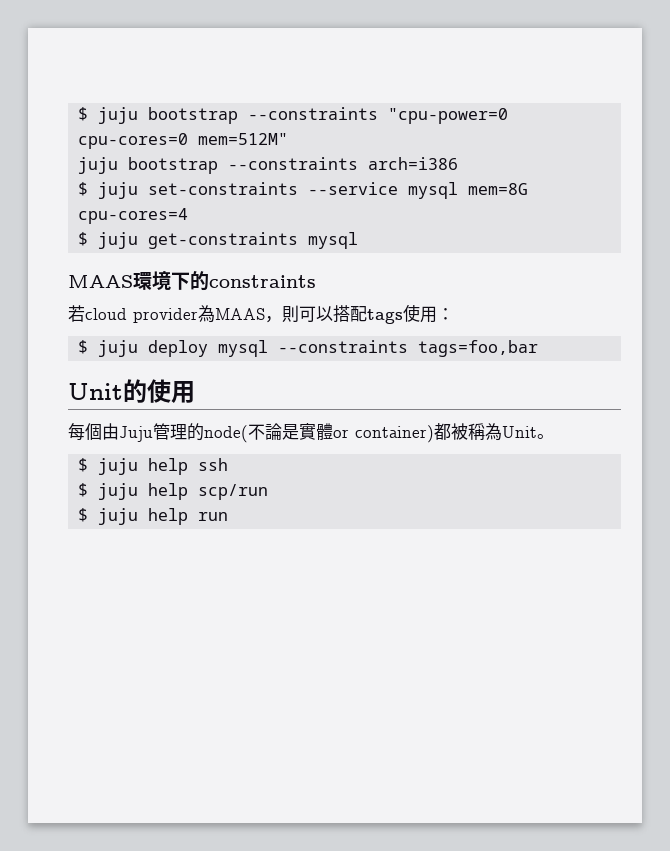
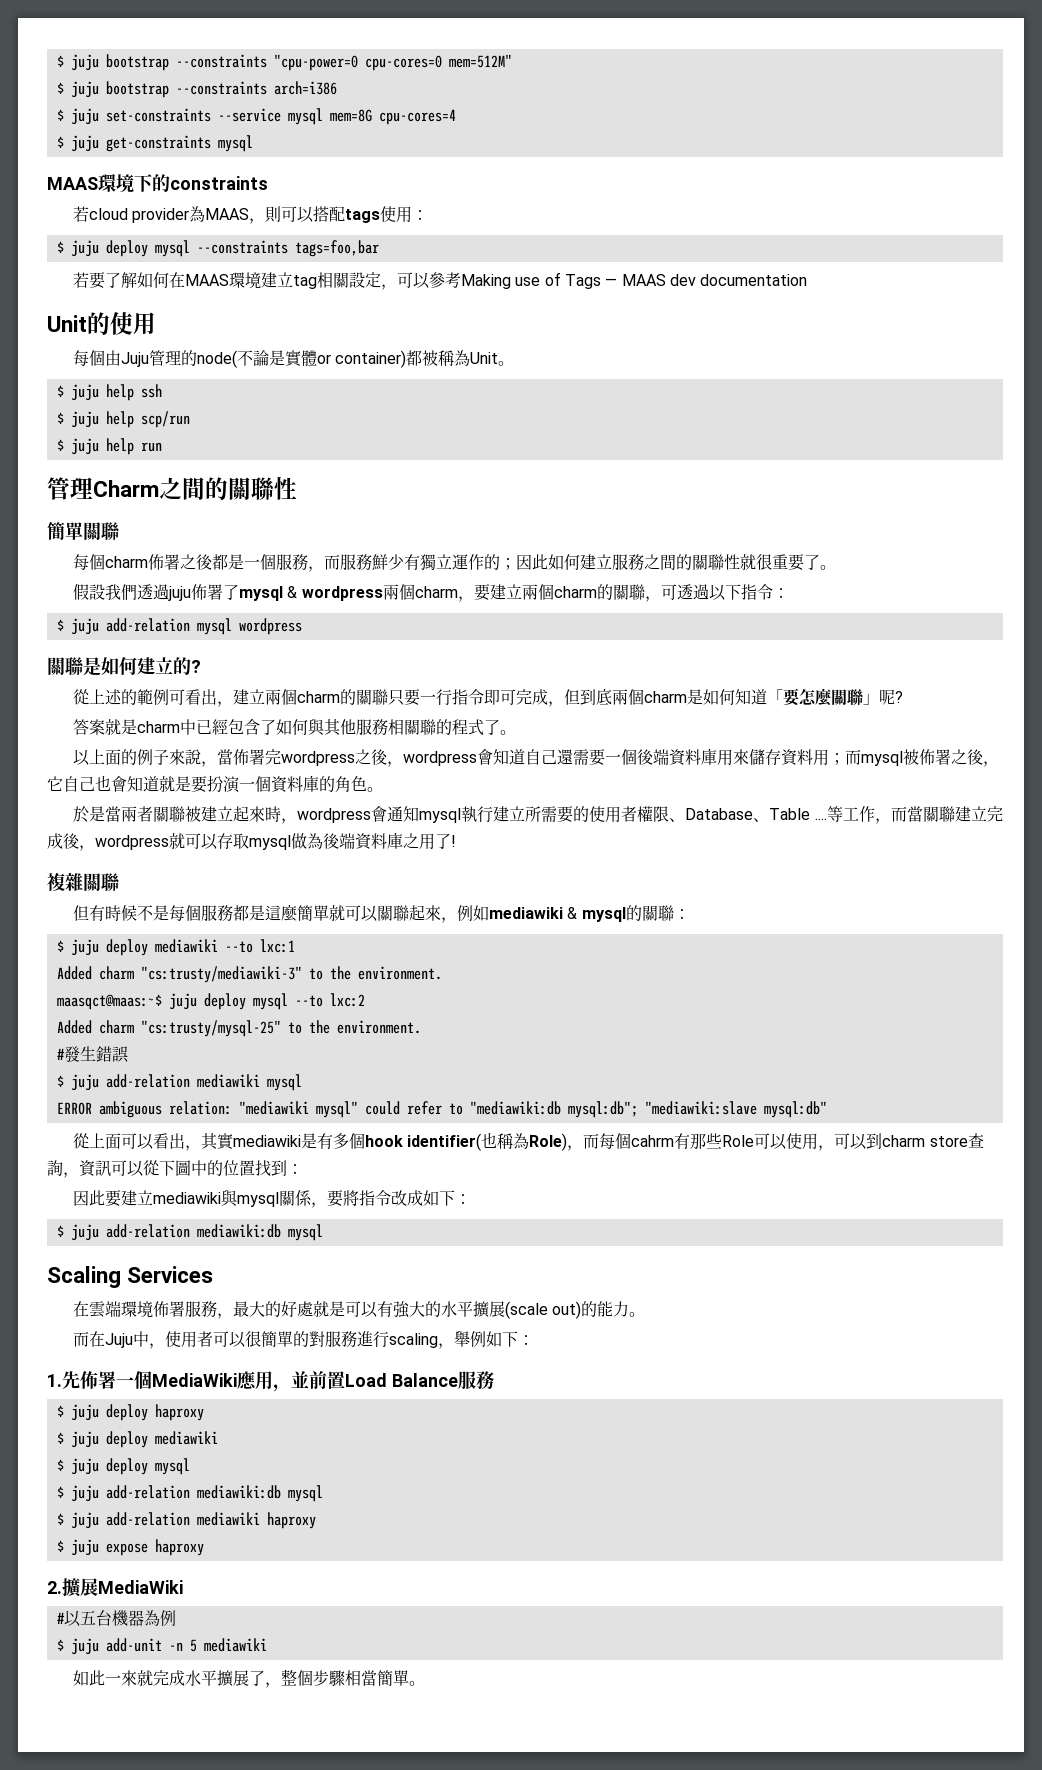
- juju bootstrap --constraints arch=i386
+ $ juju bootstrap --constraints arch=i386
+ 若要了解如何在MAAS環境建立tag相關設定，可以參考Making use of Tags — MAAS dev documentation
+ 管理Charm之間的關聯性
+ 簡單關聯
+ 每個charm佈署之後都是一個服務，而服務鮮少有獨立運作的；因此如何建立服務之間的關聯性就很重要了。
+ 假設我們透過juju佈署了mysql & wordpress兩個charm，要建立兩個charm的關聯，可透過以下指令：
+ $ juju add-relation mysql wordpress
+ 關聯是如何建立的?
+ 從上述的範例可看出，建立兩個charm的關聯只要一行指令即可完成，但到底兩個charm是如何知道「要怎麼關聯」呢?
+ 答案就是charm中已經包含了如何與其他服務相關聯的程式了。
+ 以上面的例子來說，當佈署完wordpress之後，wordpress會知道自己還需要一個後端資料庫用來儲存資料用；而mysql被佈署之後，它自己也會知道就是要扮演一個資料庫的角色。
+ 於是當兩者關聯被建立起來時，wordpress會通知mysql執行建立所需要的使用者權限、Database、Table ....等工作，而當關聯建立完成後，wordpress就可以存取mysql做為後端資料庫之用了!
+ 複雜關聯
+ 但有時候不是每個服務都是這麼簡單就可以關聯起來，例如mediawiki & mysql的關聯：
+ $ juju deploy mediawiki --to lxc:1
+ Added charm "cs:trusty/mediawiki-3" to the environment.
+ maasqct@maas:~$ juju deploy mysql --to lxc:2
+ Added charm "cs:trusty/mysql-25" to the environment.
+ #發生錯誤
+ $ juju add-relation mediawiki mysql
+ ERROR ambiguous relation: "mediawiki mysql" could refer to "mediawiki:db mysql:db"; "mediawiki:slave mysql:db"
+ 從上面可以看出，其實mediawiki是有多個hook identifier(也稱為Role)，而每個cahrm有那些Role可以使用，可以到charm store查詢，資訊可以從下圖中的位置找到：
+ 因此要建立mediawiki與mysql關係，要將指令改成如下：
+ $ juju add-relation mediawiki:db mysql
+ Scaling Services
+ 在雲端環境佈署服務，最大的好處就是可以有強大的水平擴展(scale out)的能力。
+ 而在Juju中，使用者可以很簡單的對服務進行scaling，舉例如下：
+ 1.先佈署一個MediaWiki應用，並前置Load Balance服務
+ $ juju deploy haproxy
+ $ juju deploy mediawiki
+ $ juju deploy mysql
+ $ juju add-relation mediawiki:db mysql
+ $ juju add-relation mediawiki haproxy
+ $ juju expose haproxy
+ 2.擴展MediaWiki
+ #以五台機器為例
+ $ juju add-unit -n 5 mediawiki
+ 如此一來就完成水平擴展了，整個步驟相當簡單。

